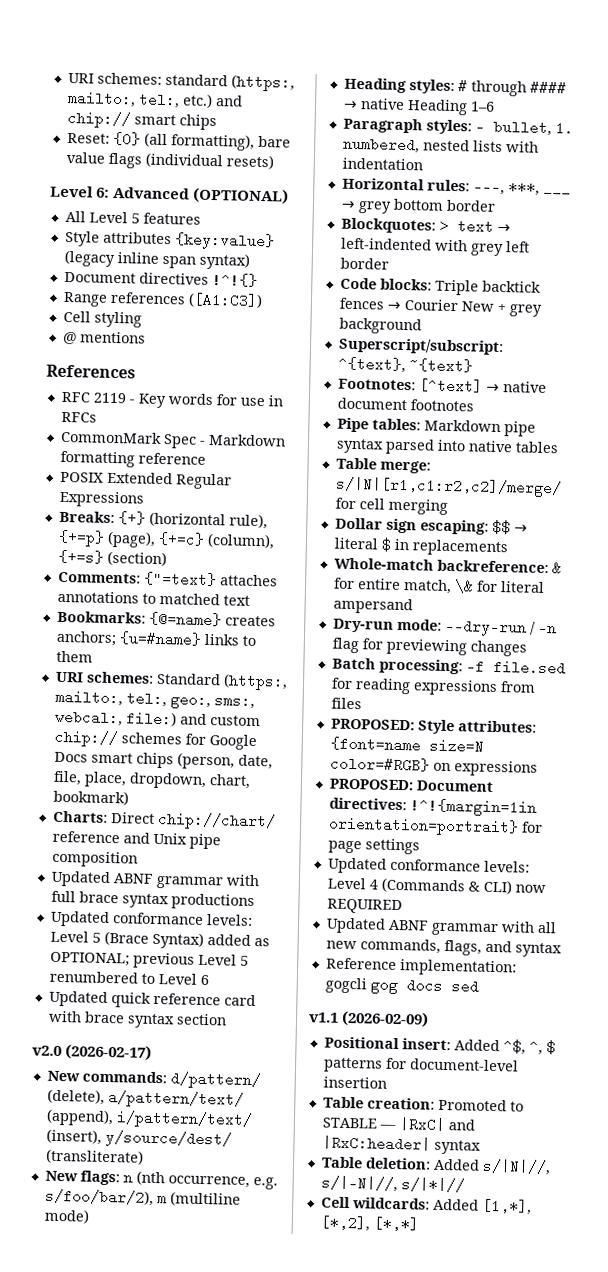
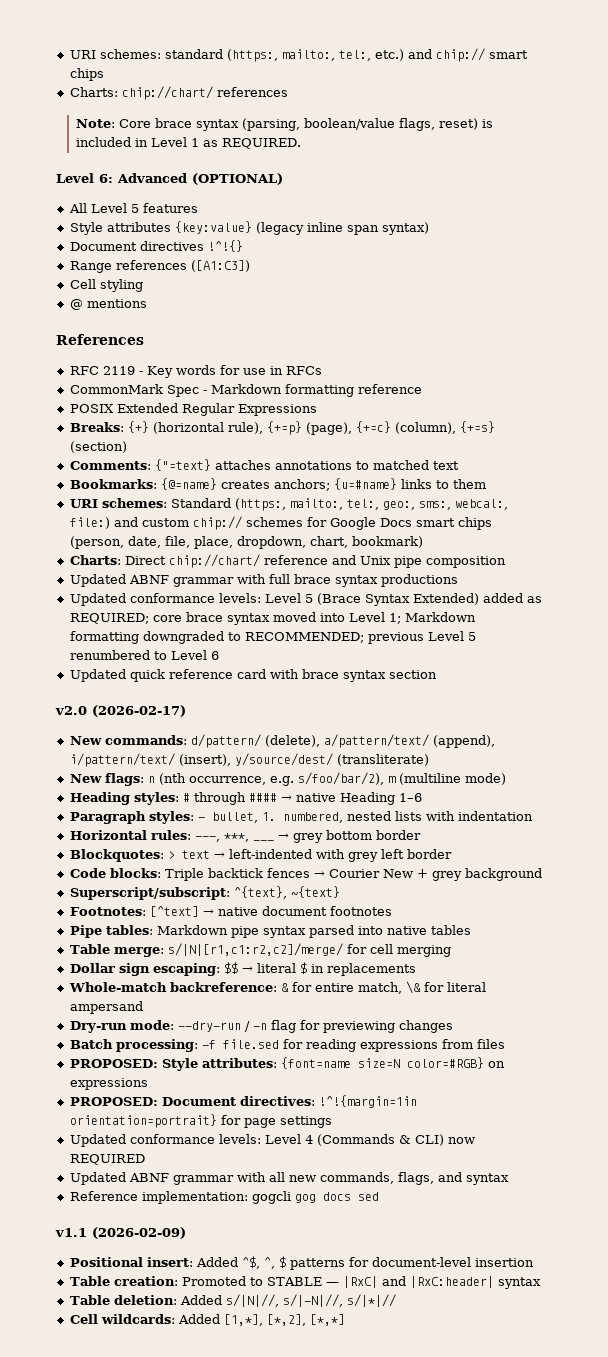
- Reset: {0} (all formatting), bare value flags (individual resets)
+ Charts: chip://chart/ references
+ Note: Core brace syntax (parsing, boolean/value flags, reset) is included in Level 1 as REQUIRED.
- Updated conformance levels: Level 5 (Brace Syntax) added as OPTIONAL; previous Level 5 renumbered to Level 6
+ Updated conformance levels: Level 5 (Brace Syntax Extended) added as REQUIRED; core brace syntax moved into Level 1; Markdown formatting downgraded to RECOMMENDED; previous Level 5 renumbered to Level 6

